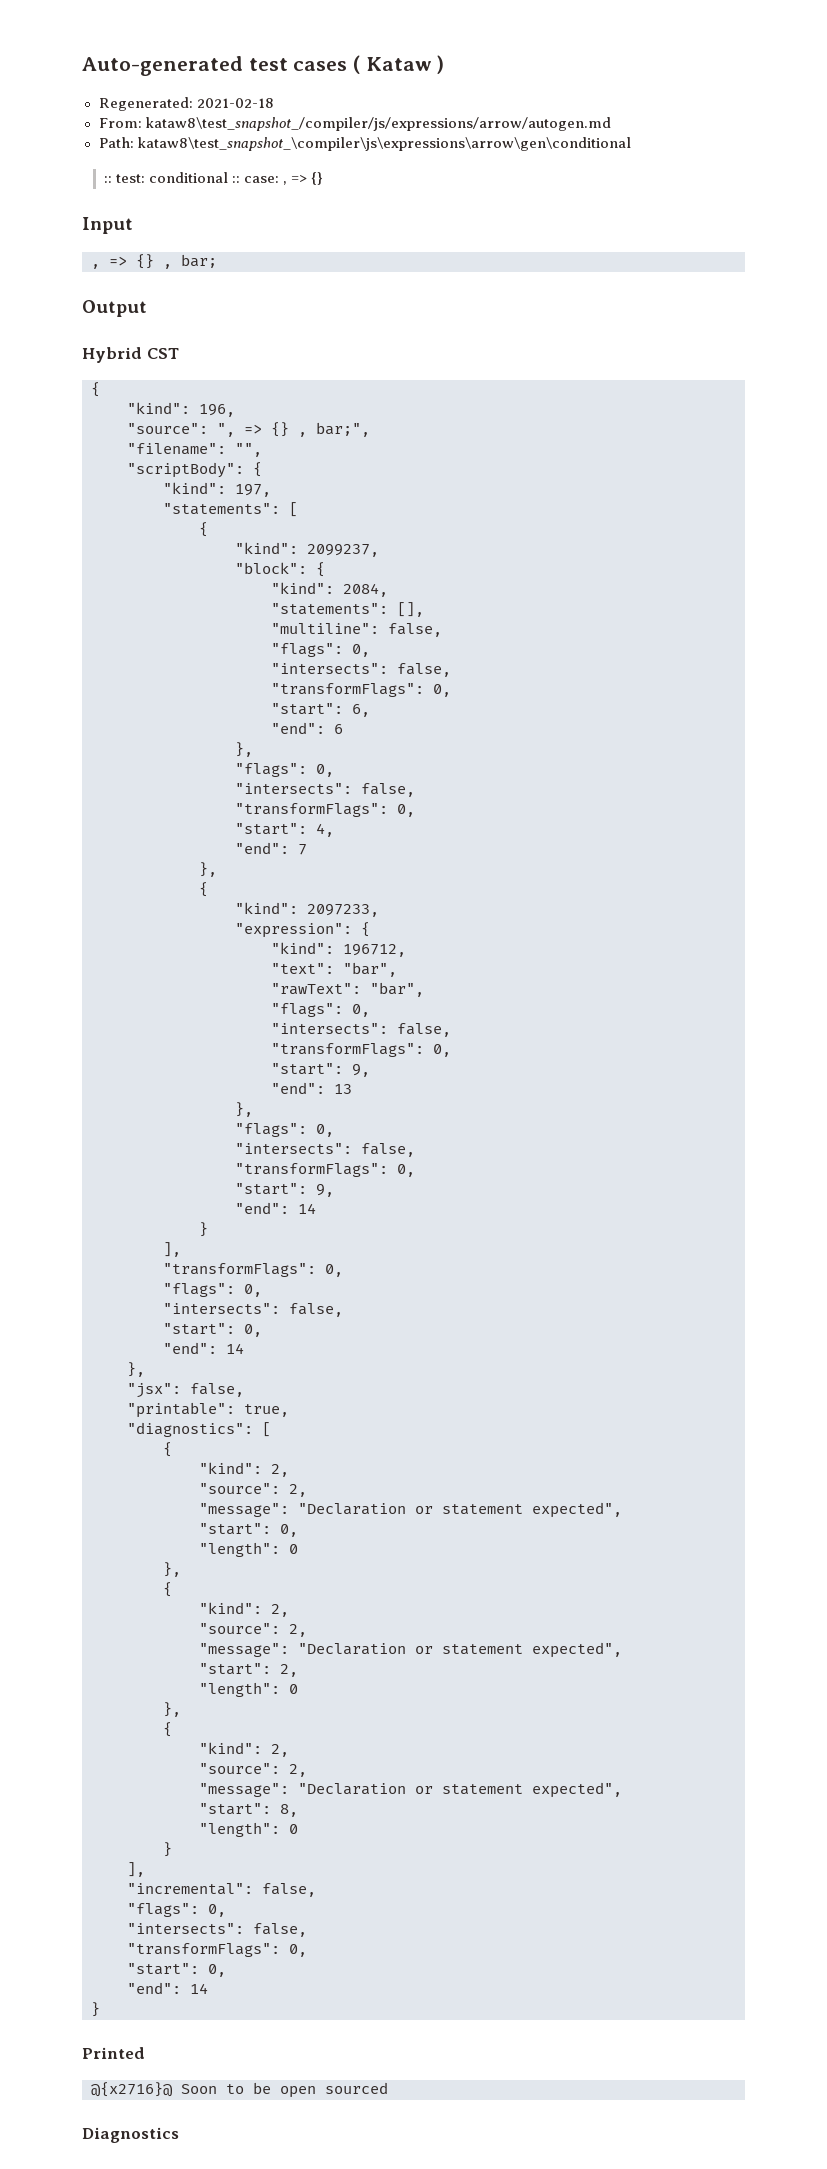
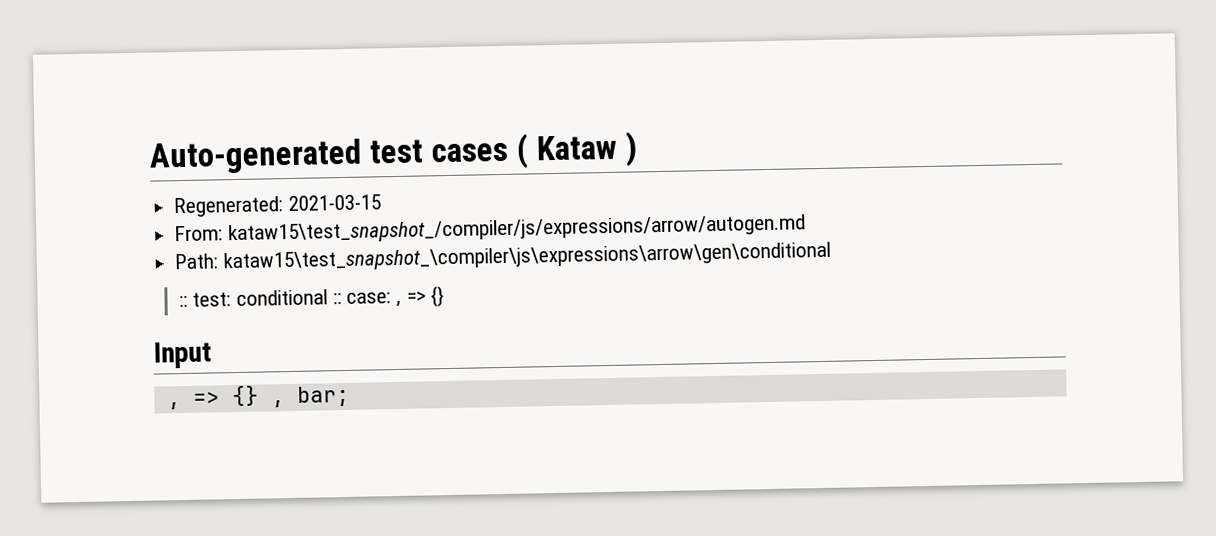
- Regenerated: 2021-02-18
+ Regenerated: 2021-03-15
- From: kataw8\test_snapshot_/compiler/js/expressions/arrow/autogen.md
+ From: kataw15\test_snapshot_/compiler/js/expressions/arrow/autogen.md
- Path: kataw8\test_snapshot_\compiler\js\expressions\arrow\gen\conditional
+ Path: kataw15\test_snapshot_\compiler\js\expressions\arrow\gen\conditional
- Output
- Hybrid CST
- {
- "kind": 196,
- "source": ", => {} , bar;",
- "filename": "",
- "scriptBody": {
- "kind": 197,
- "statements": [
- {
- "kind": 2099237,
- "block": {
- "kind": 2084,
- "statements": [],
- "multiline": false,
- "flags": 0,
- "intersects": false,
- "transformFlags": 0,
- "start": 6,
- "end": 6
- },
- "flags": 0,
- "intersects": false,
- "transformFlags": 0,
- "start": 4,
- "end": 7
- },
- {
- "kind": 2097233,
- "expression": {
- "kind": 196712,
- "text": "bar",
- "rawText": "bar",
- "flags": 0,
- "intersects": false,
- "transformFlags": 0,
- "start": 9,
- "end": 13
- },
- "flags": 0,
- "intersects": false,
- "transformFlags": 0,
- "start": 9,
- "end": 14
- }
- ],
- "transformFlags": 0,
- "flags": 0,
- "intersects": false,
- "start": 0,
- "end": 14
- },
- "jsx": false,
- "printable": true,
- "diagnostics": [
- {
- "kind": 2,
- "source": 2,
- "message": "Declaration or statement expected",
- "start": 0,
- "length": 0
- },
- {
- "kind": 2,
- "source": 2,
- "message": "Declaration or statement expected",
- "start": 2,
- "length": 0
- },
- {
- "kind": 2,
- "source": 2,
- "message": "Declaration or statement expected",
- "start": 8,
- "length": 0
- }
- ],
- "incremental": false,
- "flags": 0,
- "intersects": false,
- "transformFlags": 0,
- "start": 0,
- "end": 14
- }
- Printed
- @{x2716}@ Soon to be open sourced
- Diagnostics

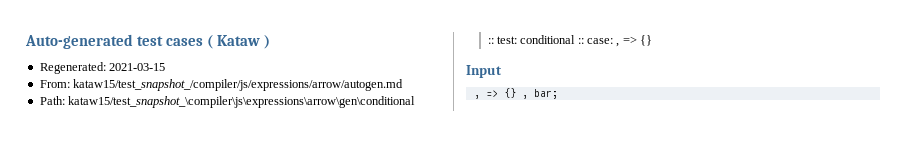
- From: kataw15\test_snapshot_/compiler/js/expressions/arrow/autogen.md
+ From: kataw15/test_snapshot_/compiler/js/expressions/arrow/autogen.md
- Path: kataw15\test_snapshot_\compiler\js\expressions\arrow\gen\conditional
+ Path: kataw15/test_snapshot_\compiler\js\expressions\arrow\gen\conditional

